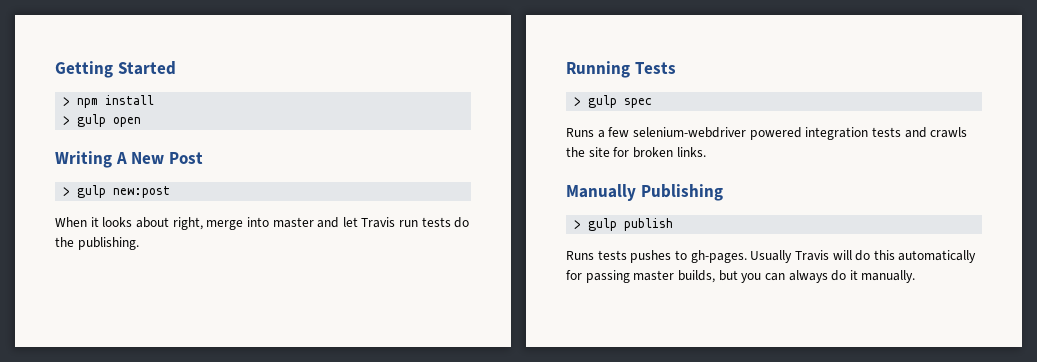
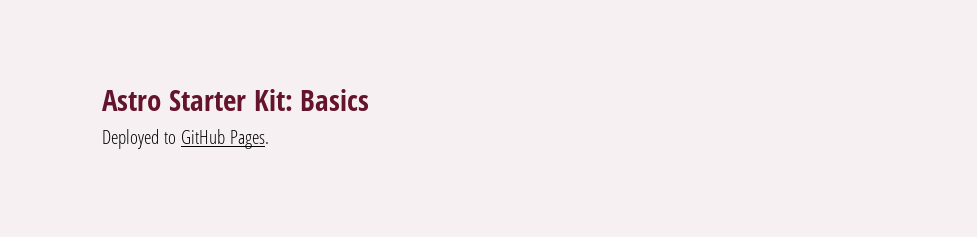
- Getting Started
- > npm install
- > gulp open
- Writing A New Post
- > gulp new:post
- When it looks about right, merge into master and let Travis run tests do the publishing.
- Running Tests
- > gulp spec
- Runs a few selenium-webdriver powered integration tests and crawls the site for broken links.
- Manually Publishing
- > gulp publish
- Runs tests pushes to gh-pages. Usually Travis will do this automatically for passing master builds, but you can always do it manually.
+ Astro Starter Kit: Basics
+ Deployed to GitHub Pages.

